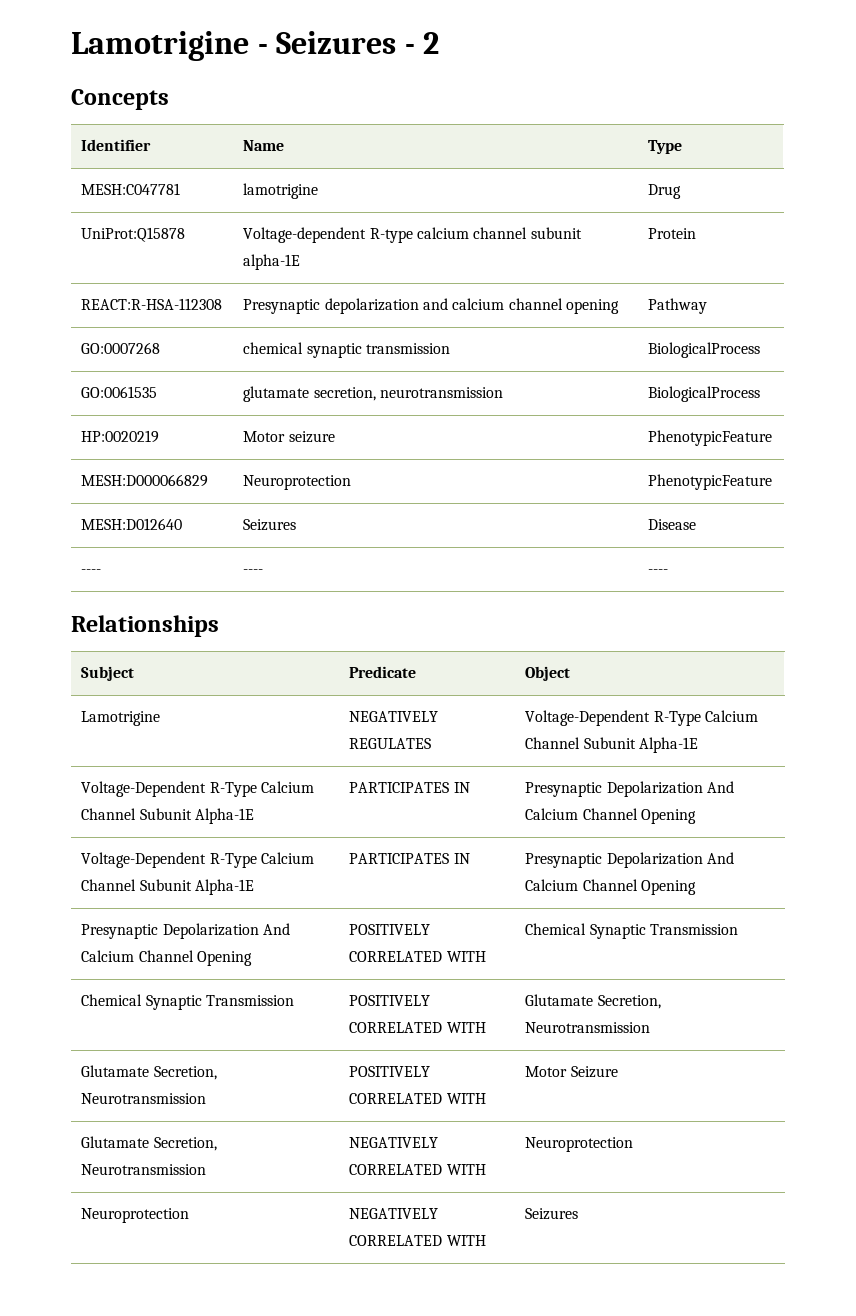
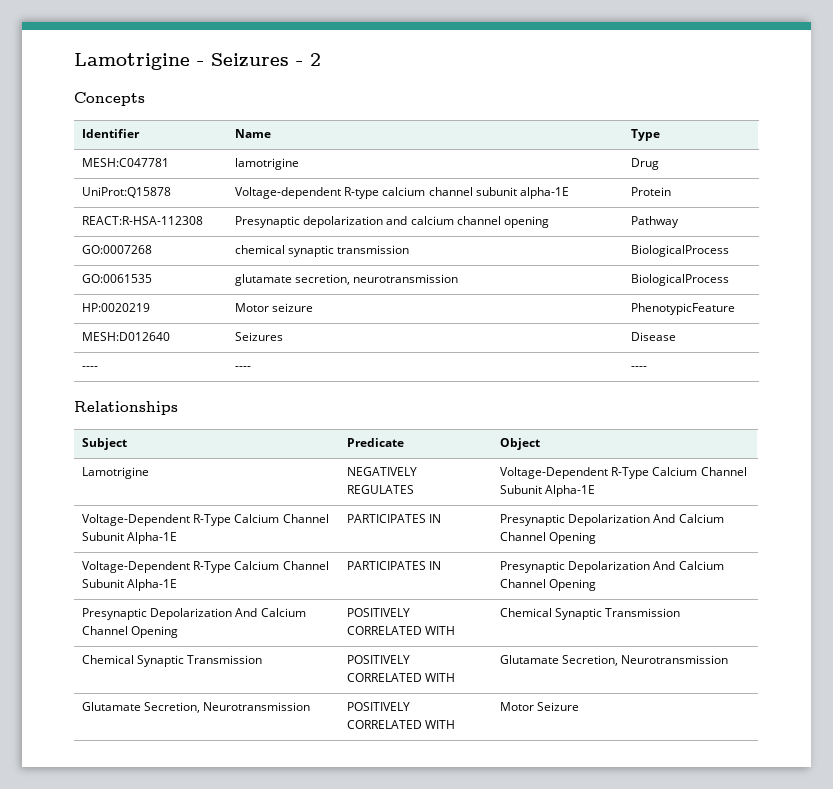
- MESH:D000066829 | Neuroprotection | PhenotypicFeature
- Glutamate Secretion, Neurotransmission | NEGATIVELY CORRELATED WITH | Neuroprotection
- Neuroprotection | NEGATIVELY CORRELATED WITH | Seizures

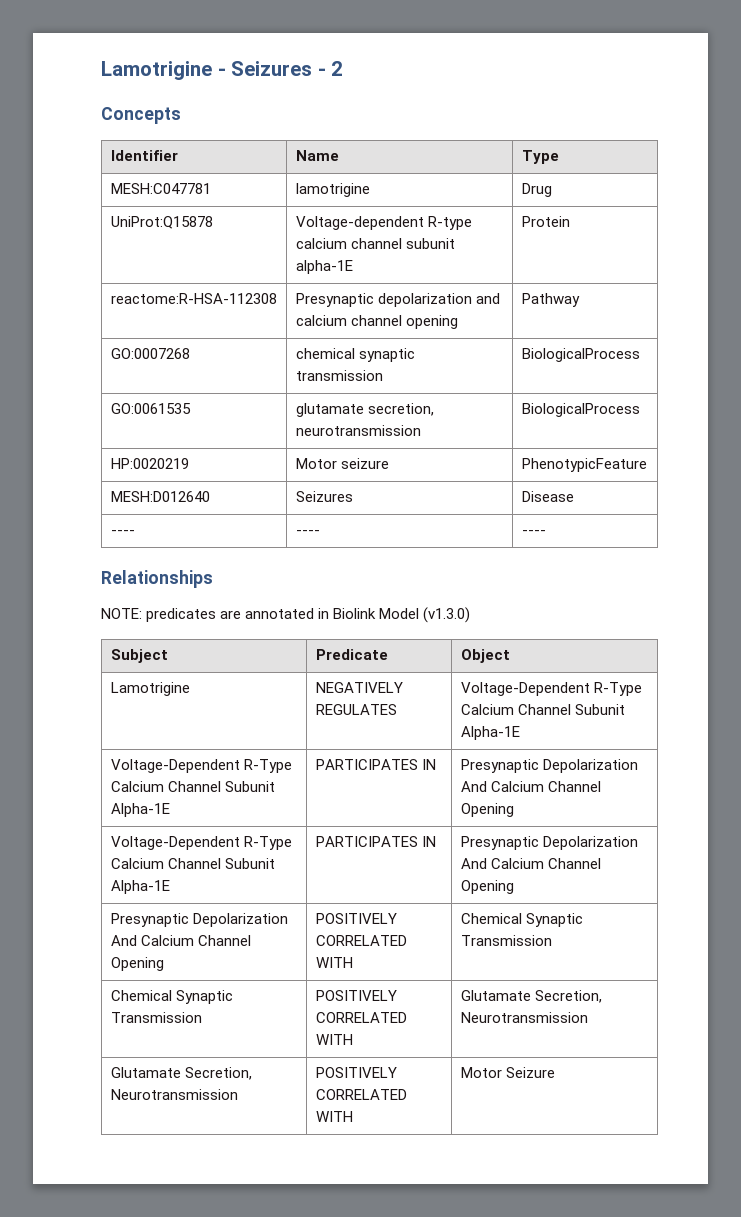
- REACT:R-HSA-112308 | Presynaptic depolarization and calcium channel opening | Pathway
+ reactome:R-HSA-112308 | Presynaptic depolarization and calcium channel opening | Pathway
+ NOTE: predicates are annotated in Biolink Model (v1.3.0)

